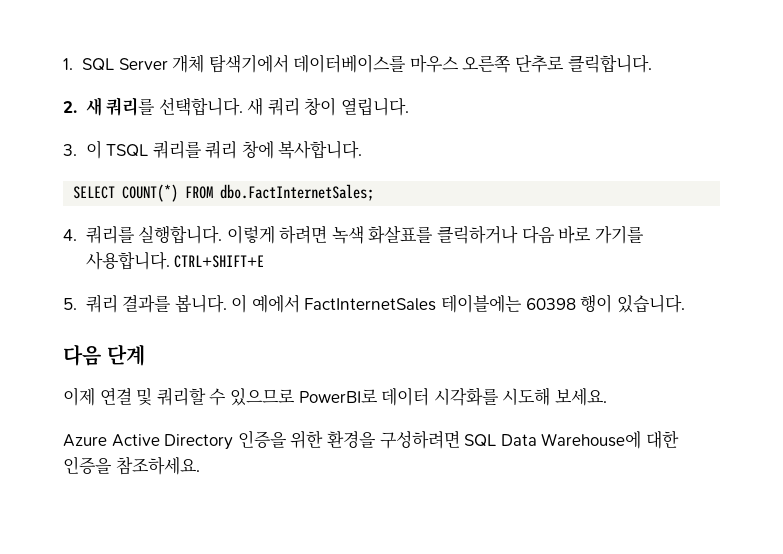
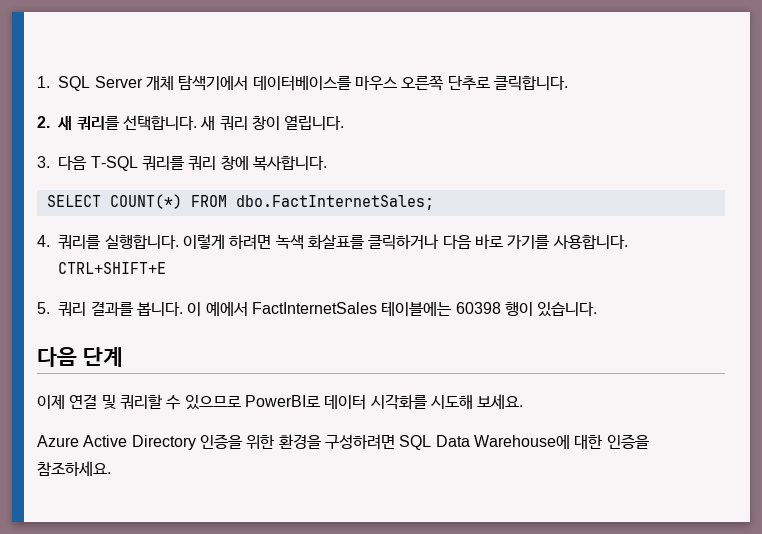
- 3. 이 TSQL 쿼리를 쿼리 창에 복사합니다.
+ 3. 다음 T-SQL 쿼리를 쿼리 창에 복사합니다.

